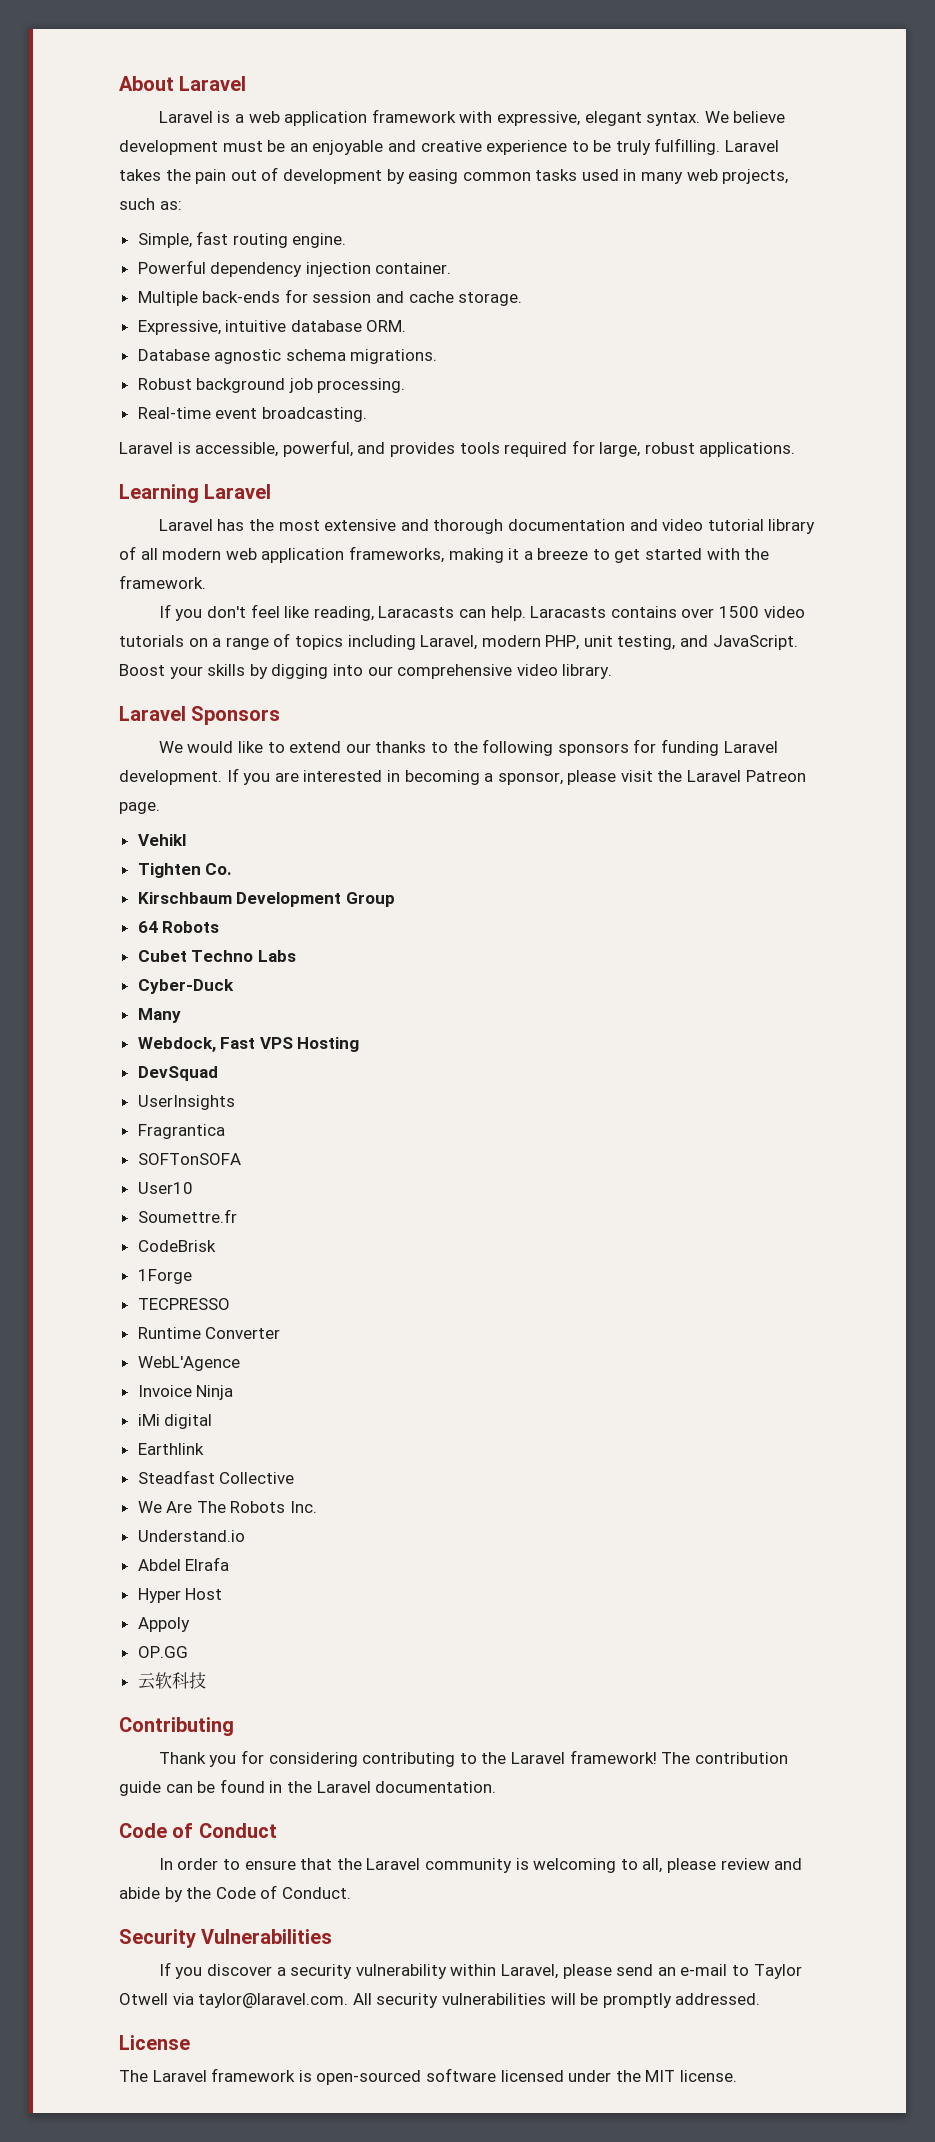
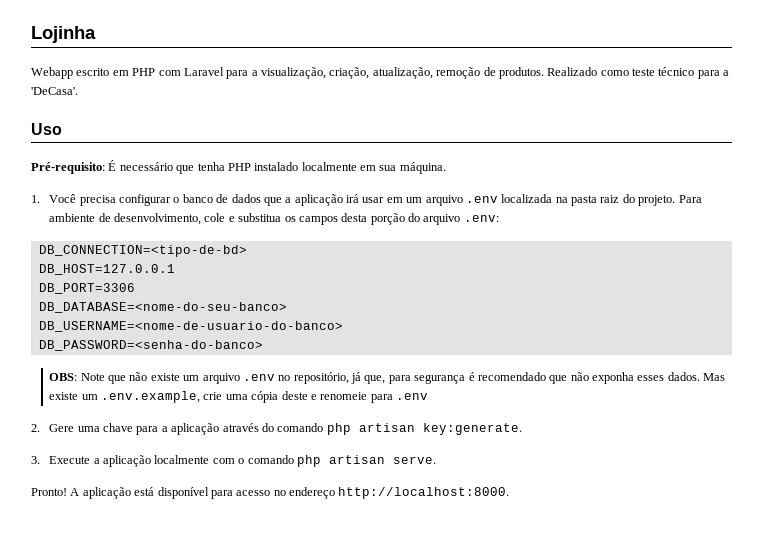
- About Laravel
- Laravel is a web application framework with expressive, elegant syntax. We believe development must be an enjoyable and creative experience to be truly fulfilling. Laravel takes the pain out of development by easing common tasks used in many web projects, such as:
- Simple, fast routing engine.
- Powerful dependency injection container.
- Multiple back-ends for session and cache storage.
- Expressive, intuitive database ORM.
- Database agnostic schema migrations.
- Robust background job processing.
- Real-time event broadcasting.
- Laravel is accessible, powerful, and provides tools required for large, robust applications.
- Learning Laravel
- Laravel has the most extensive and thorough documentation and video tutorial library of all modern web application frameworks, making it a breeze to get started with the framework.
- If you don't feel like reading, Laracasts can help. Laracasts contains over 1500 video tutorials on a range of topics including Laravel, modern PHP, unit testing, and JavaScript. Boost your skills by digging into our comprehensive video library.
- Laravel Sponsors
- We would like to extend our thanks to the following sponsors for funding Laravel development. If you are interested in becoming a sponsor, please visit the Laravel Patreon page.
- Vehikl
- Tighten Co.
- Kirschbaum Development Group
- 64 Robots
- Cubet Techno Labs
- Cyber-Duck
- Many
- Webdock, Fast VPS Hosting
- DevSquad
- UserInsights
- Fragrantica
- SOFTonSOFA
- User10
- Soumettre.fr
- CodeBrisk
- 1Forge
- TECPRESSO
- Runtime Converter
- WebL'Agence
- Invoice Ninja
- iMi digital
- Earthlink
- Steadfast Collective
- We Are The Robots Inc.
- Understand.io
- Abdel Elrafa
- Hyper Host
- Appoly
- OP.GG
- 云软科技
- Contributing
- Thank you for considering contributing to the Laravel framework! The contribution guide can be found in the Laravel documentation.
- Code of Conduct
- In order to ensure that the Laravel community is welcoming to all, please review and abide by the Code of Conduct.
- Security Vulnerabilities
- If you discover a security vulnerability within Laravel, please send an e-mail to Taylor Otwell via taylor@laravel.com. All security vulnerabilities will be promptly addressed.
- License
- The Laravel framework is open-sourced software licensed under the MIT license.
+ Lojinha
+ Webapp escrito em PHP com Laravel para a visualização, criação, atualização, remoção de produtos. Realizado como teste técnico para a 'DeCasa'.
+ Uso
+ Pré-requisito: É necessário que tenha PHP instalado localmente em sua máquina.
+ 1. Você precisa configurar o banco de dados que a aplicação irá usar em um arquivo .env localizada na pasta raiz do projeto. Para ambiente de desenvolvimento, cole e substitua os campos desta porção do arquivo .env:
+ DB_CONNECTION=<tipo-de-bd>
+ DB_HOST=127.0.0.1
+ DB_PORT=3306
+ DB_DATABASE=<nome-do-seu-banco>
+ DB_USERNAME=<nome-de-usuario-do-banco>
+ DB_PASSWORD=<senha-do-banco>
+ OBS: Note que não existe um arquivo .env no repositório, já que, para segurança é recomendado que não exponha esses dados. Mas existe um .env.example, crie uma cópia deste e renomeie para .env
+ 2. Gere uma chave para a aplicação através do comando php artisan key:generate.
+ 3. Execute a aplicação localmente com o comando php artisan serve.
+ Pronto! A aplicação está disponível para acesso no endereço http://localhost:8000.

